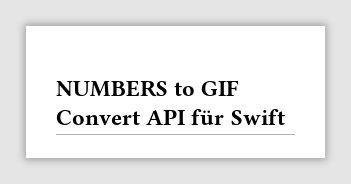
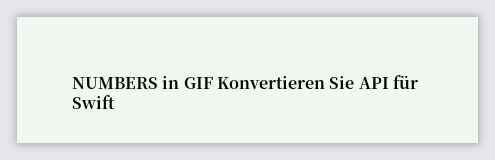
- NUMBERS to GIF Convert API für Swift
+ NUMBERS in GIF Konvertieren Sie API für Swift

